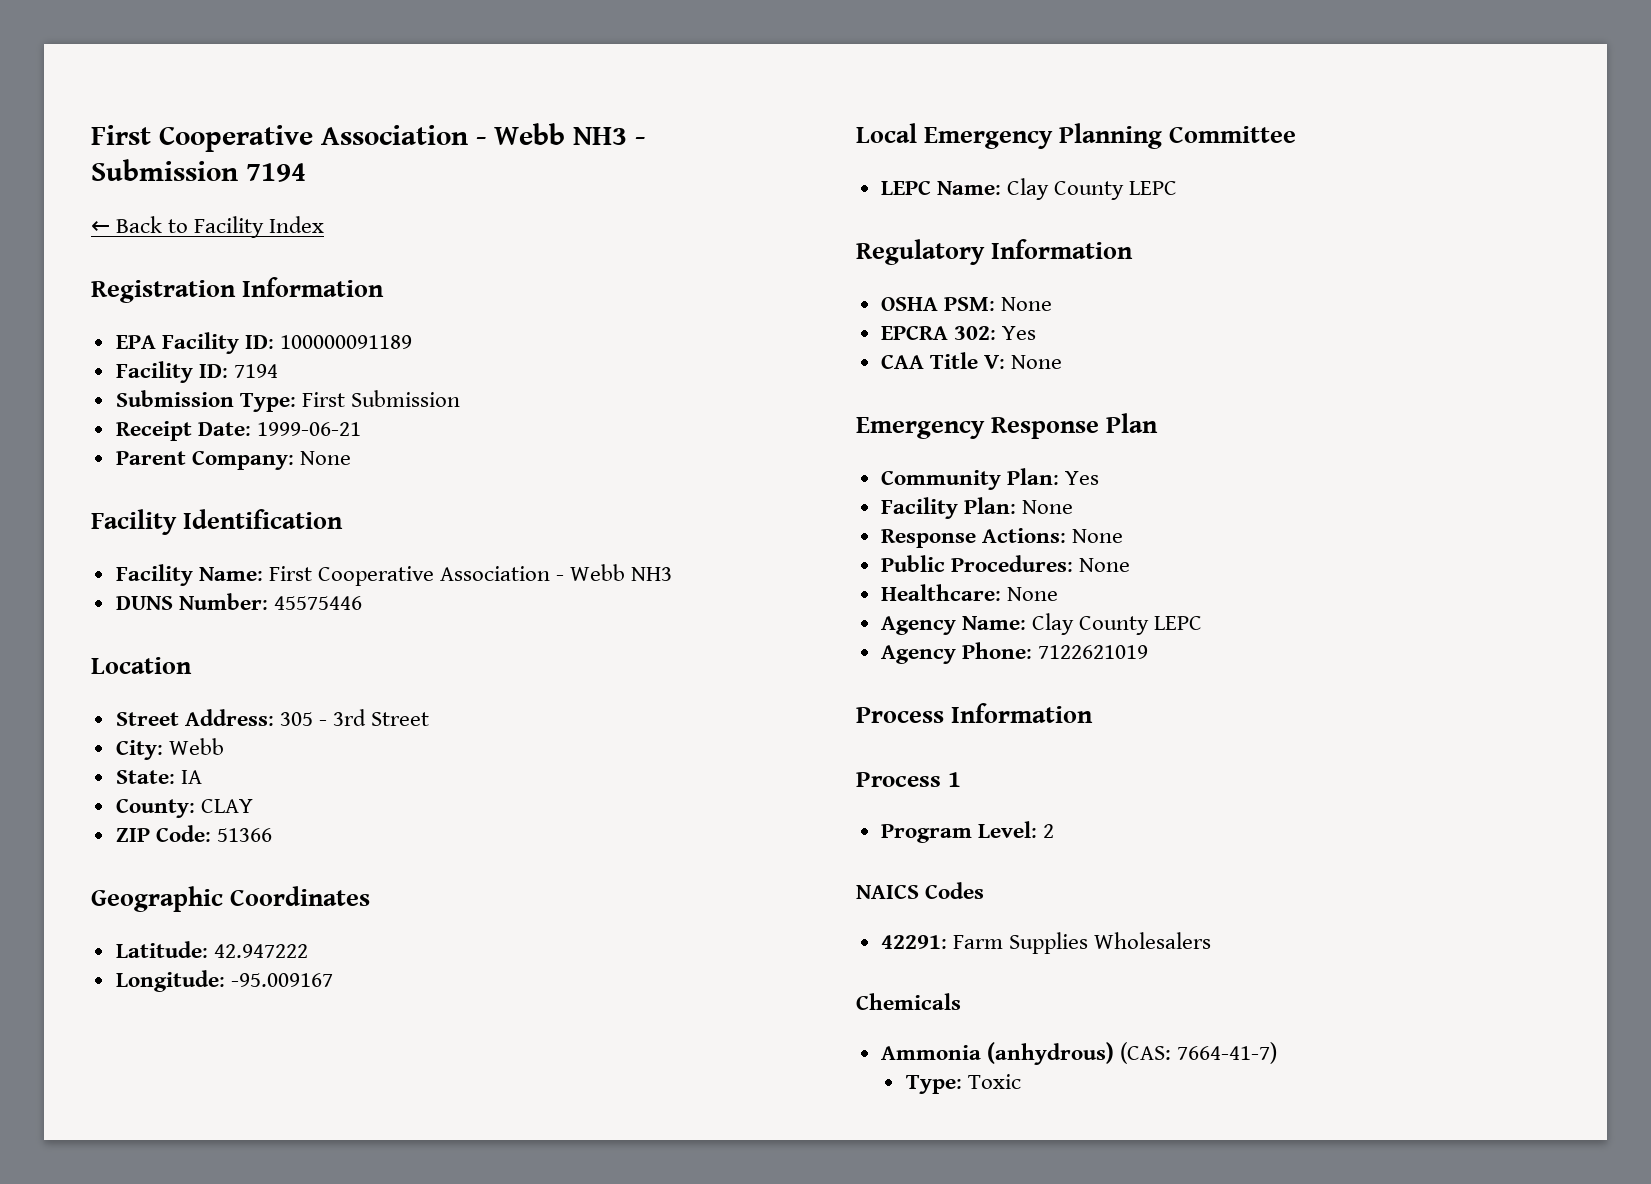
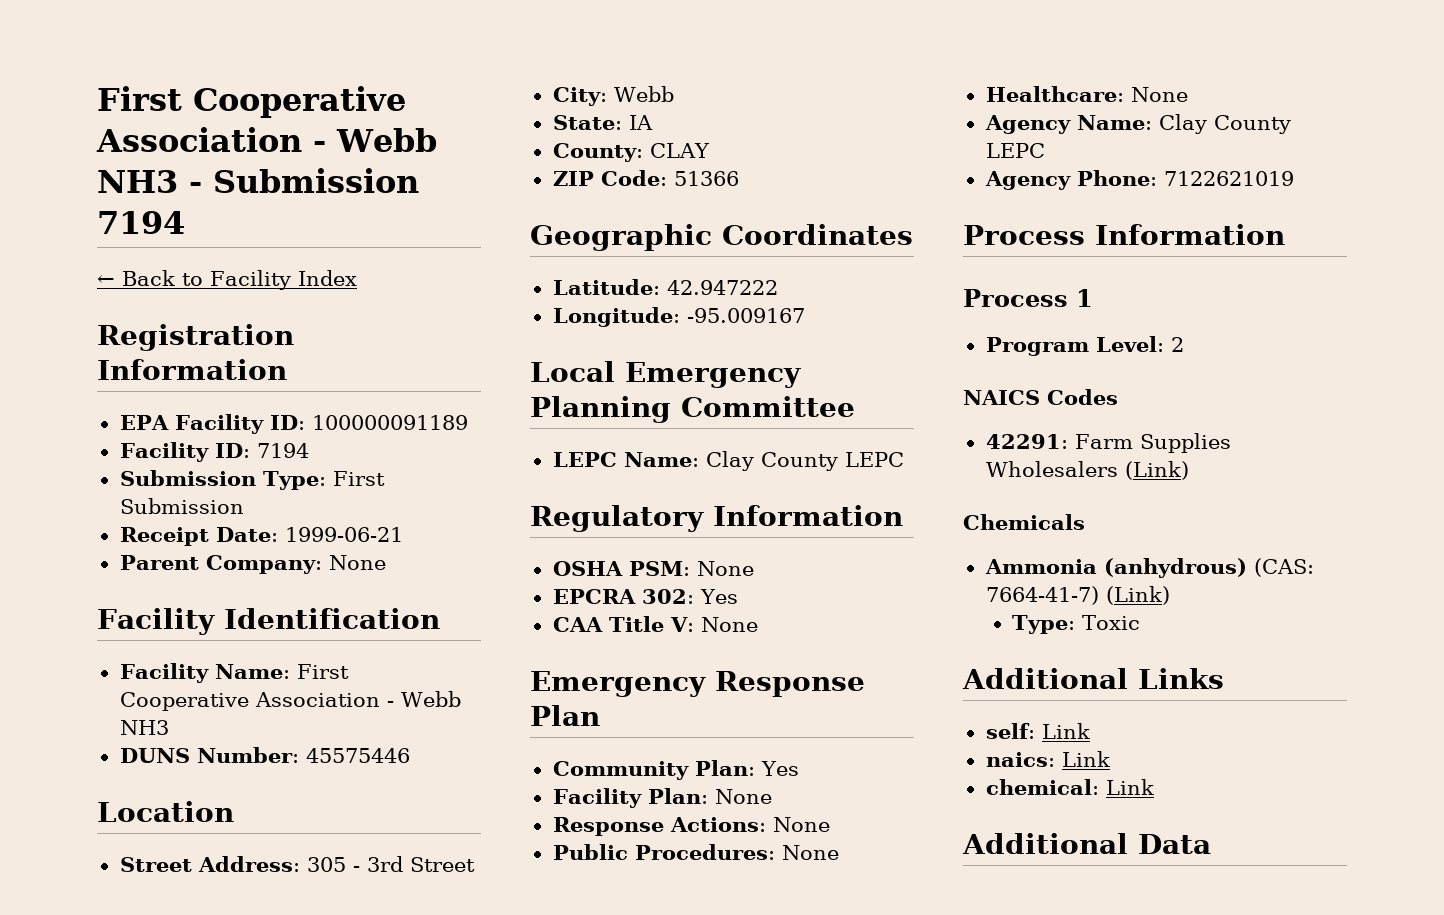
- 42291: Farm Supplies Wholesalers
+ 42291: Farm Supplies Wholesalers (Link)
- Ammonia (anhydrous) (CAS: 7664-41-7)
+ Ammonia (anhydrous) (CAS: 7664-41-7) (Link)
+ Additional Links
+ self: Link
+ naics: Link
+ chemical: Link
+ Additional Data

